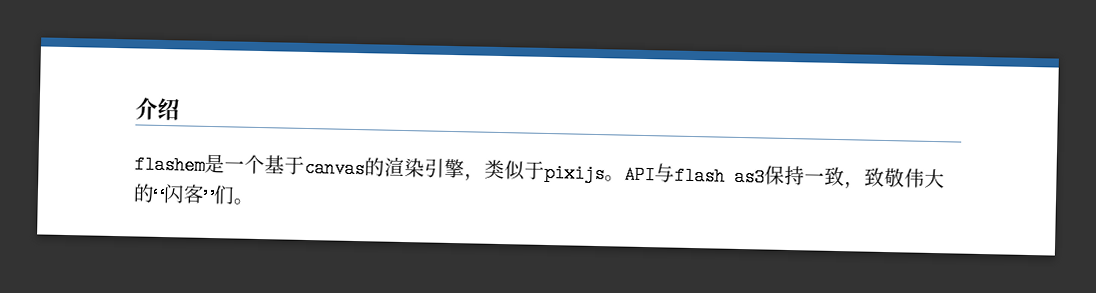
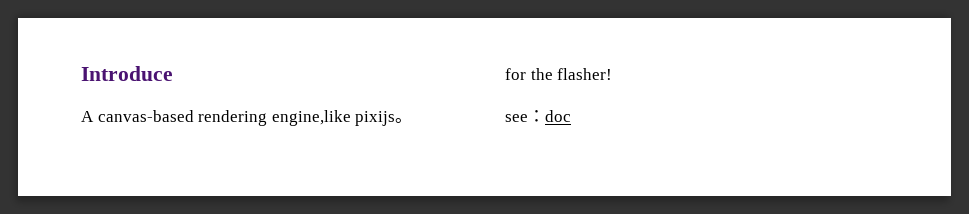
- 介绍
- flashem是一个基于canvas的渲染引擎，类似于pixijs。API与flash as3保持一致，致敬伟大的“闪客”们。
+ Introduce
+ A canvas-based rendering engine,like pixijs。
+ for the flasher!
+ see：doc

